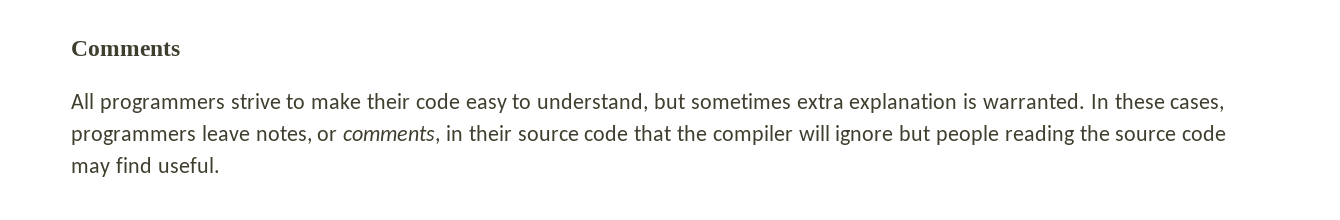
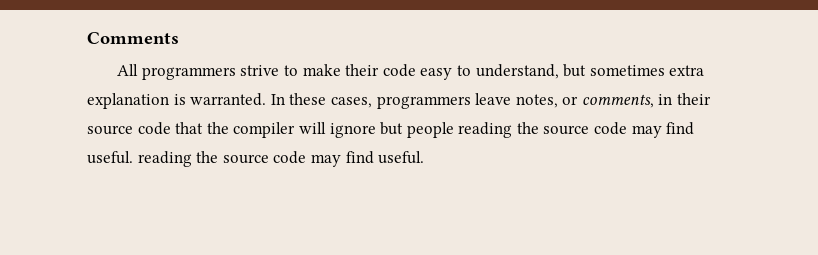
- In these cases, programmers leave notes, or comments, in their source code that the compiler will ignore but people reading the source code may find useful.
+ In these cases, programmers leave notes, or comments, in their source code that the compiler will ignore but people reading the source code may find useful. reading the source code may find useful.

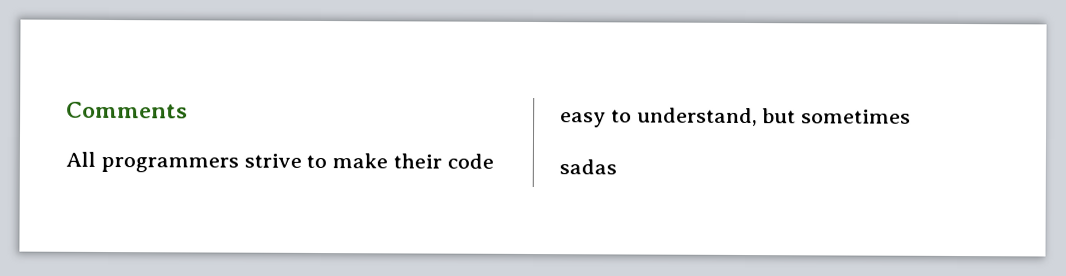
- All programmers strive to make their code easy to understand, but sometimes extra explanation is warranted. In these cases, programmers leave notes, or comments, in their source code that the compiler will ignore but people reading the source code may find useful. reading the source code may find useful.
+ All programmers strive to make their code easy to understand, but sometimes
+ sadas

